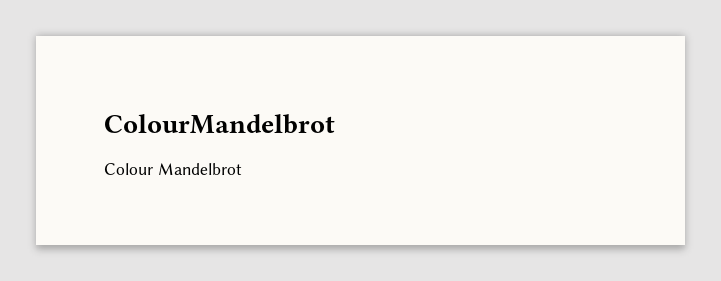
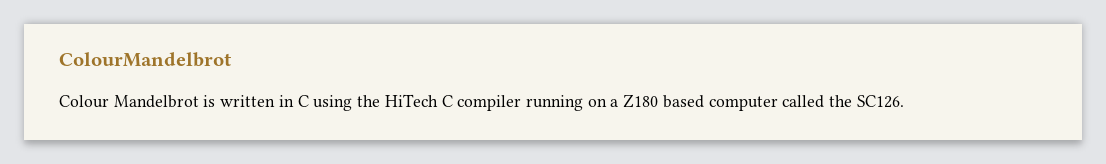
- Colour Mandelbrot
+ Colour Mandelbrot is written in C using the HiTech C compiler running on a Z180 based computer called the SC126.

